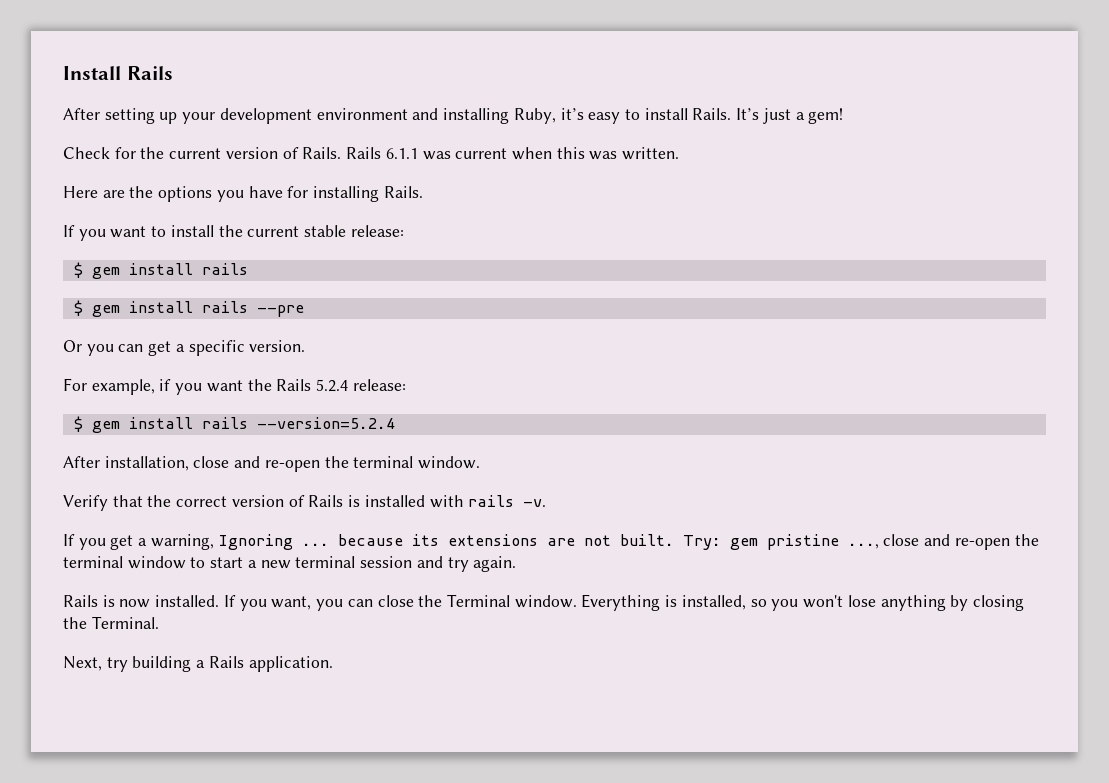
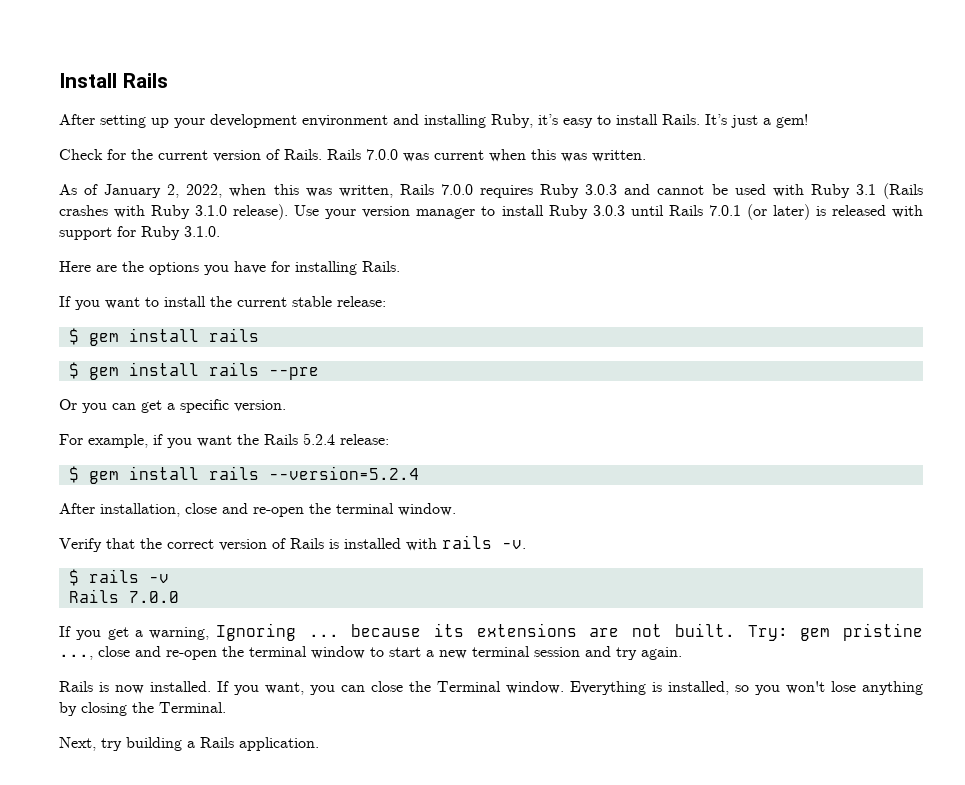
- Rails 6.1.1 was current when this was written.
+ Rails 7.0.0 was current when this was written.
+ As of January 2, 2022, when this was written, Rails 7.0.0 requires Ruby 3.0.3 and cannot be used with Ruby 3.1 (Rails crashes with Ruby 3.1.0 release). Use your version manager to install Ruby 3.0.3 until Rails 7.0.1 (or later) is released with support for Ruby 3.1.0.
+ $ rails -v
+ Rails 7.0.0

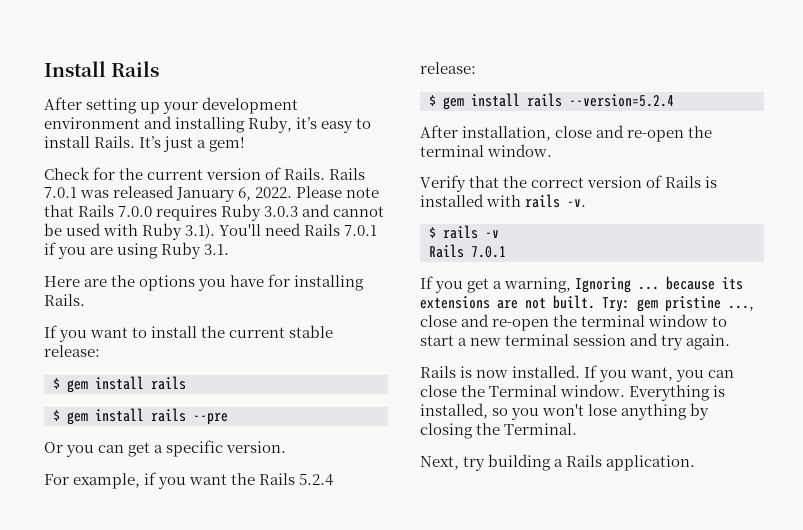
- Rails 7.0.0 was current when this was written.
- As of January 2, 2022, when this was written, Rails 7.0.0 requires Ruby 3.0.3 and cannot be used with Ruby 3.1 (Rails crashes with Ruby 3.1.0 release). Use your version manager to install Ruby 3.0.3 until Rails 7.0.1 (or later) is released with support for Ruby 3.1.0.
+ Rails 7.0.1 was released January 6, 2022. Please note that Rails 7.0.0 requires Ruby 3.0.3 and cannot be used with Ruby 3.1). You'll need Rails 7.0.1 if you are using Ruby 3.1.
  $ rails -v
- Rails 7.0.0
+ Rails 7.0.1

